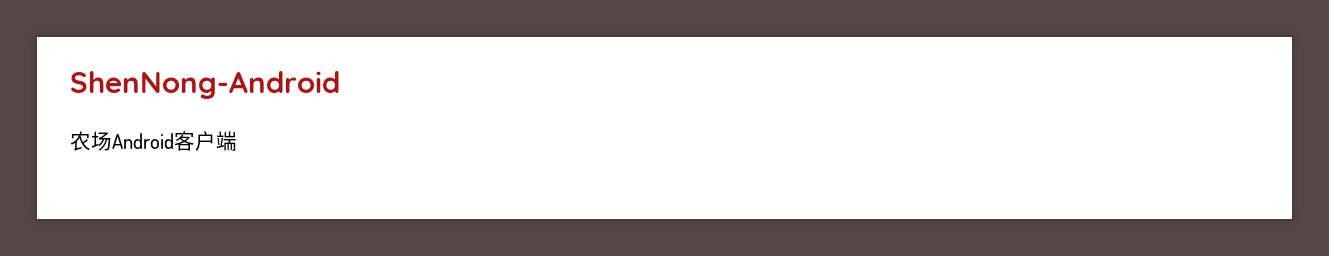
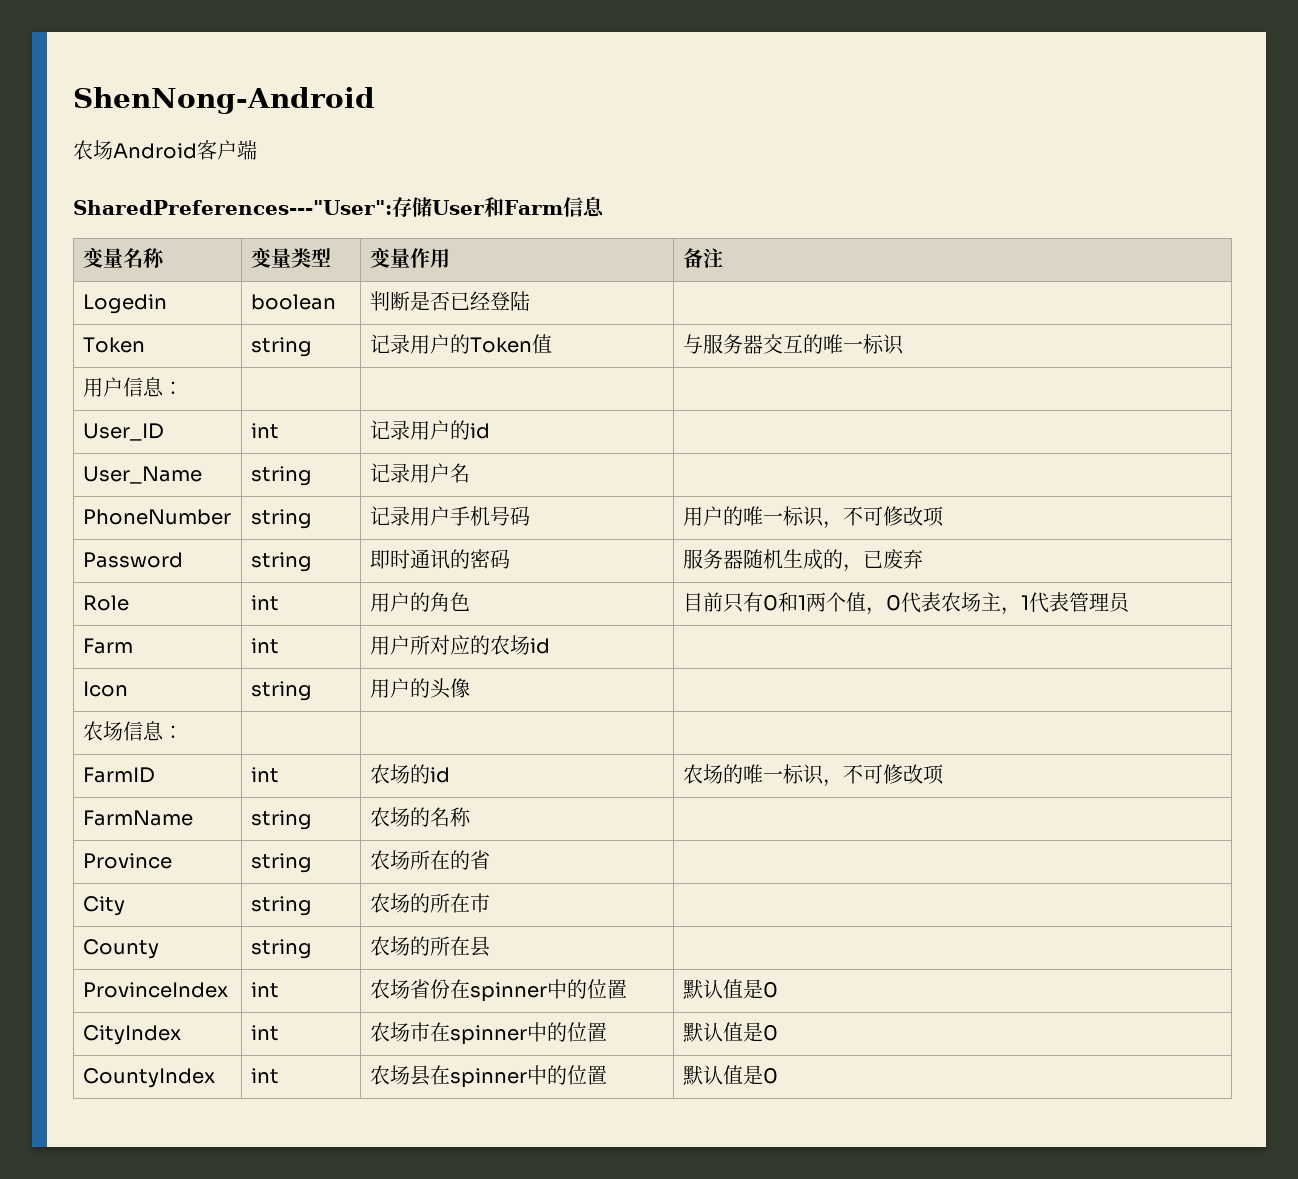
+ SharedPreferences---"User":存储User和Farm信息
+ 变量名称 | 变量类型 | 变量作用 | 备注
+ Logedin | boolean | 判断是否已经登陆 |
+ Token | string | 记录用户的Token值 | 与服务器交互的唯一标识
+ 用户信息： | | |
+ User_ID | int | 记录用户的id |
+ User_Name | string | 记录用户名 |
+ PhoneNumber | string | 记录用户手机号码 | 用户的唯一标识，不可修改项
+ Password | string | 即时通讯的密码 | 服务器随机生成的，已废弃
+ Role | int | 用户的角色 | 目前只有0和1两个值，0代表农场主，1代表管理员
+ Farm | int | 用户所对应的农场id |
+ Icon | string | 用户的头像 |
+ 农场信息： | | |
+ FarmID | int | 农场的id | 农场的唯一标识，不可修改项
+ FarmName | string | 农场的名称 |
+ Province | string | 农场所在的省 |
+ City | string | 农场的所在市 |
+ County | string | 农场的所在县 |
+ ProvinceIndex | int | 农场省份在spinner中的位置 | 默认值是0
+ CityIndex | int | 农场市在spinner中的位置 | 默认值是0
+ CountyIndex | int | 农场县在spinner中的位置 | 默认值是0

